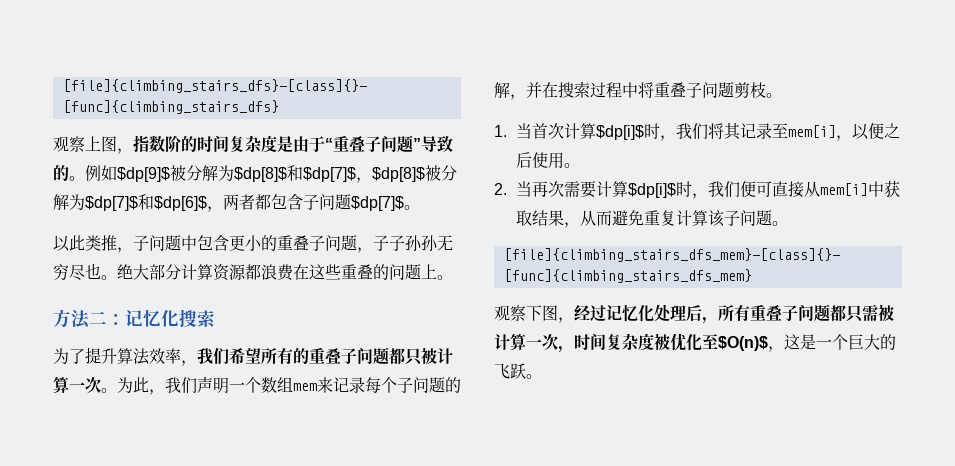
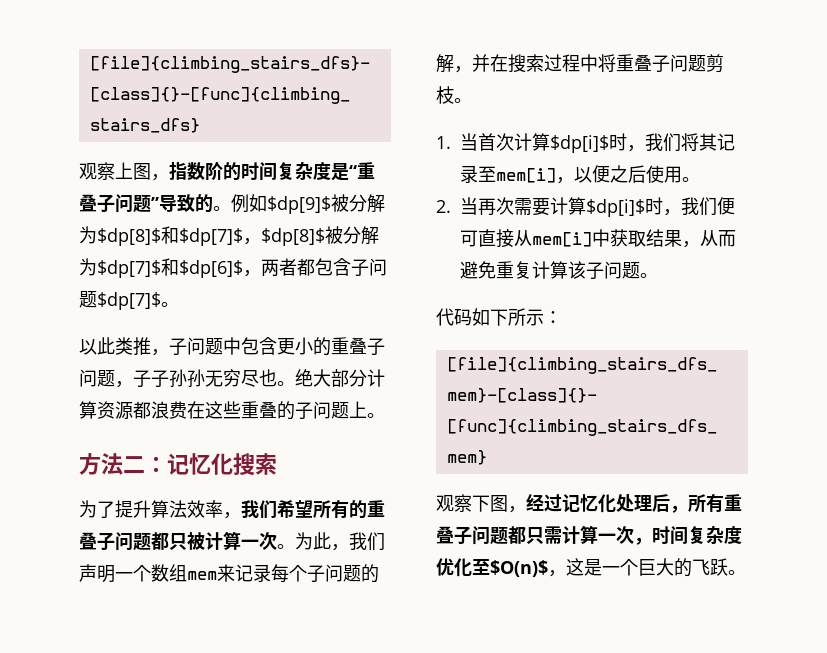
- 观察上图，指数阶的时间复杂度是由于“重叠子问题”导致的。
+ 观察上图，指数阶的时间复杂度是“重叠子问题”导致的。
- 绝大部分计算资源都浪费在这些重叠的问题上。
+ 绝大部分计算资源都浪费在这些重叠的子问题上。
+ 代码如下所示：
- 观察下图，经过记忆化处理后，所有重叠子问题都只需被计算一次，时间复杂度被优化至$O(n)$，这是一个巨大的飞跃。
+ 观察下图，经过记忆化处理后，所有重叠子问题都只需计算一次，时间复杂度优化至$O(n)$，这是一个巨大的飞跃。

